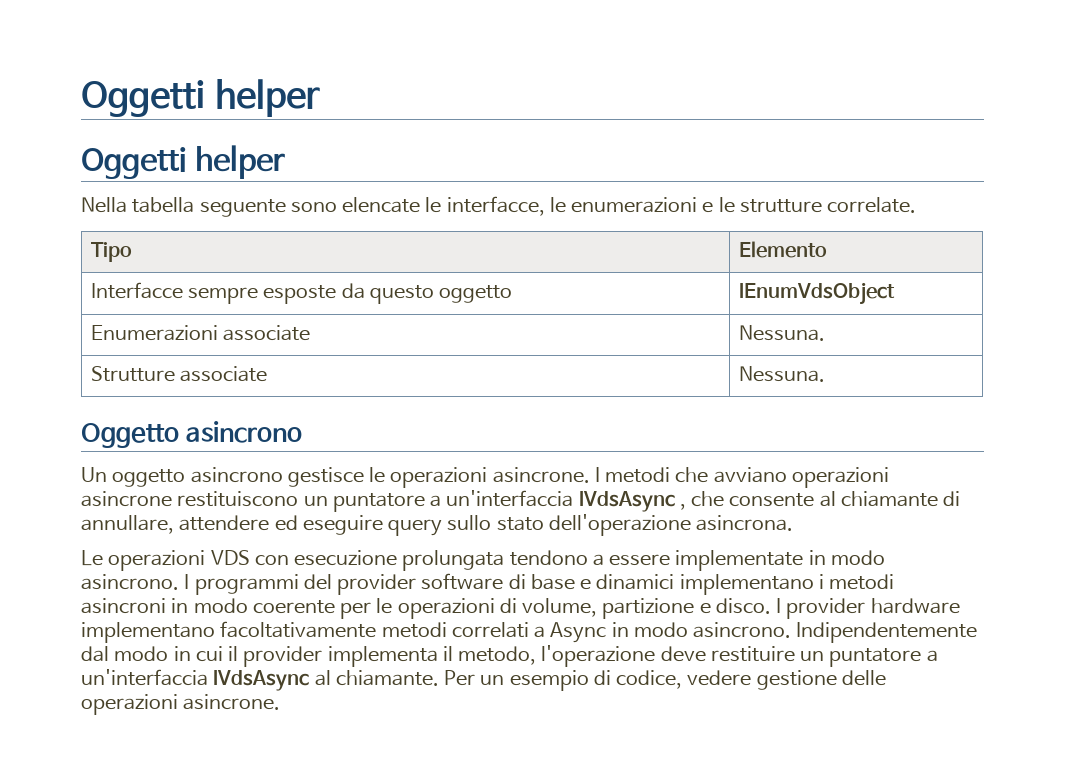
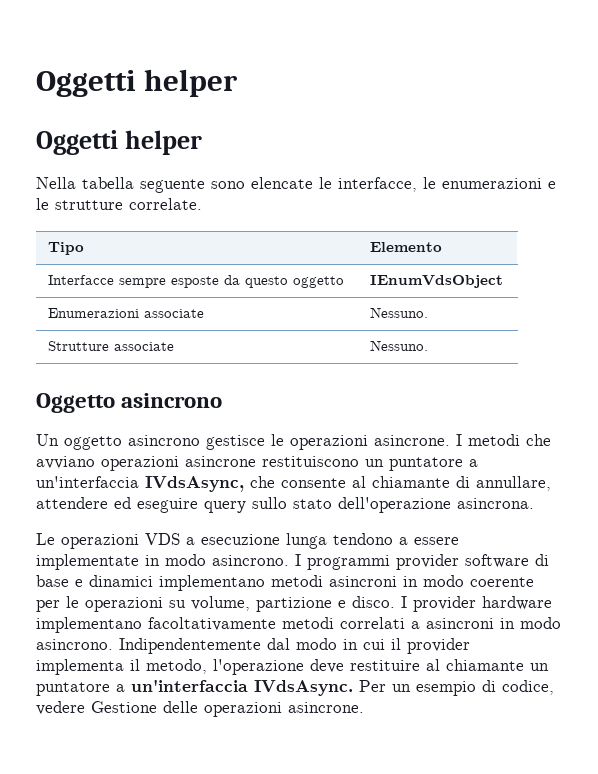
- Enumerazioni associate | Nessuna.
+ Enumerazioni associate | Nessuno.
- Strutture associate | Nessuna.
+ Strutture associate | Nessuno.
- I metodi che avviano operazioni asincrone restituiscono un puntatore a un'interfaccia IVdsAsync , che consente al chiamante di annullare, attendere ed eseguire query sullo stato dell'operazione asincrona.
+ I metodi che avviano operazioni asincrone restituiscono un puntatore a un'interfaccia IVdsAsync, che consente al chiamante di annullare, attendere ed eseguire query sullo stato dell'operazione asincrona.
- Le operazioni VDS con esecuzione prolungata tendono a essere implementate in modo asincrono.
+ Le operazioni VDS a esecuzione lunga tendono a essere implementate in modo asincrono.
- I programmi del provider software di base e dinamici implementano i metodi asincroni in modo coerente per le operazioni di volume, partizione e disco.
+ I programmi provider software di base e dinamici implementano metodi asincroni in modo coerente per le operazioni su volume, partizione e disco.
- I provider hardware implementano facoltativamente metodi correlati a Async in modo asincrono.
+ I provider hardware implementano facoltativamente metodi correlati a asincroni in modo asincrono.
- Indipendentemente dal modo in cui il provider implementa il metodo, l'operazione deve restituire un puntatore a un'interfaccia IVdsAsync al chiamante.
+ Indipendentemente dal modo in cui il provider implementa il metodo, l'operazione deve restituire al chiamante un puntatore a un'interfaccia IVdsAsync.
- Per un esempio di codice, vedere gestione delle operazioni asincrone.
+ Per un esempio di codice, vedere Gestione delle operazioni asincrone.

